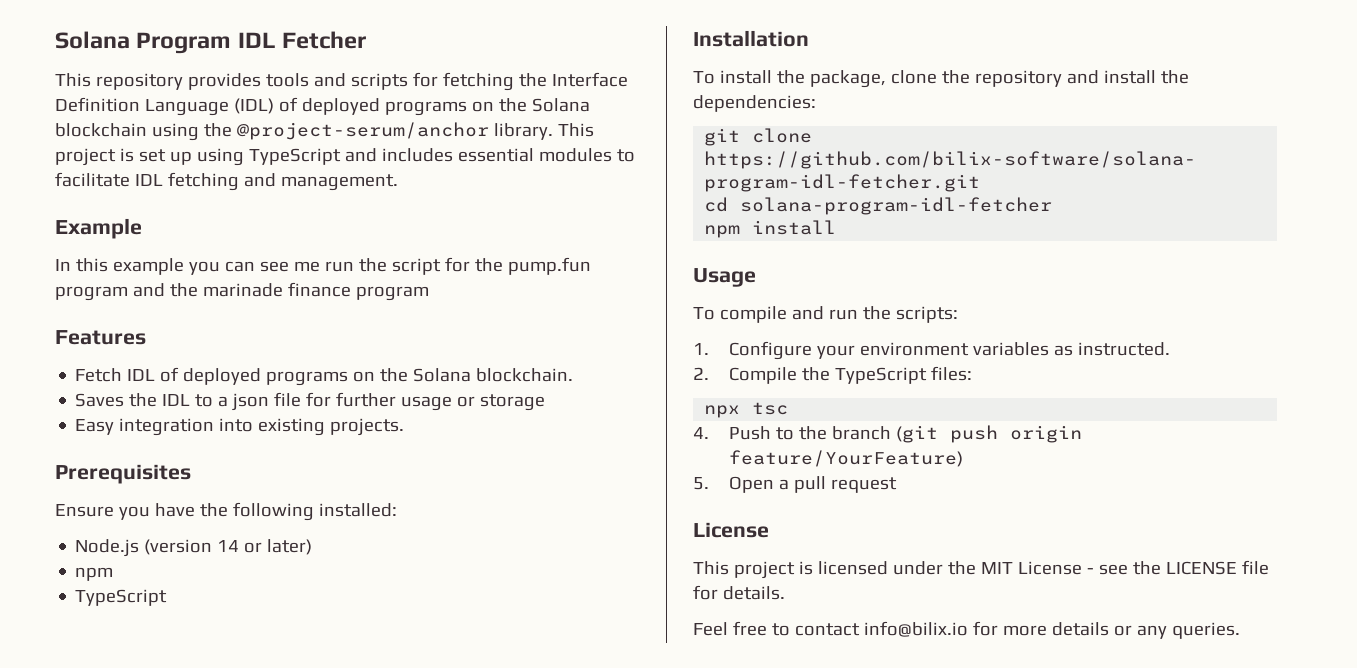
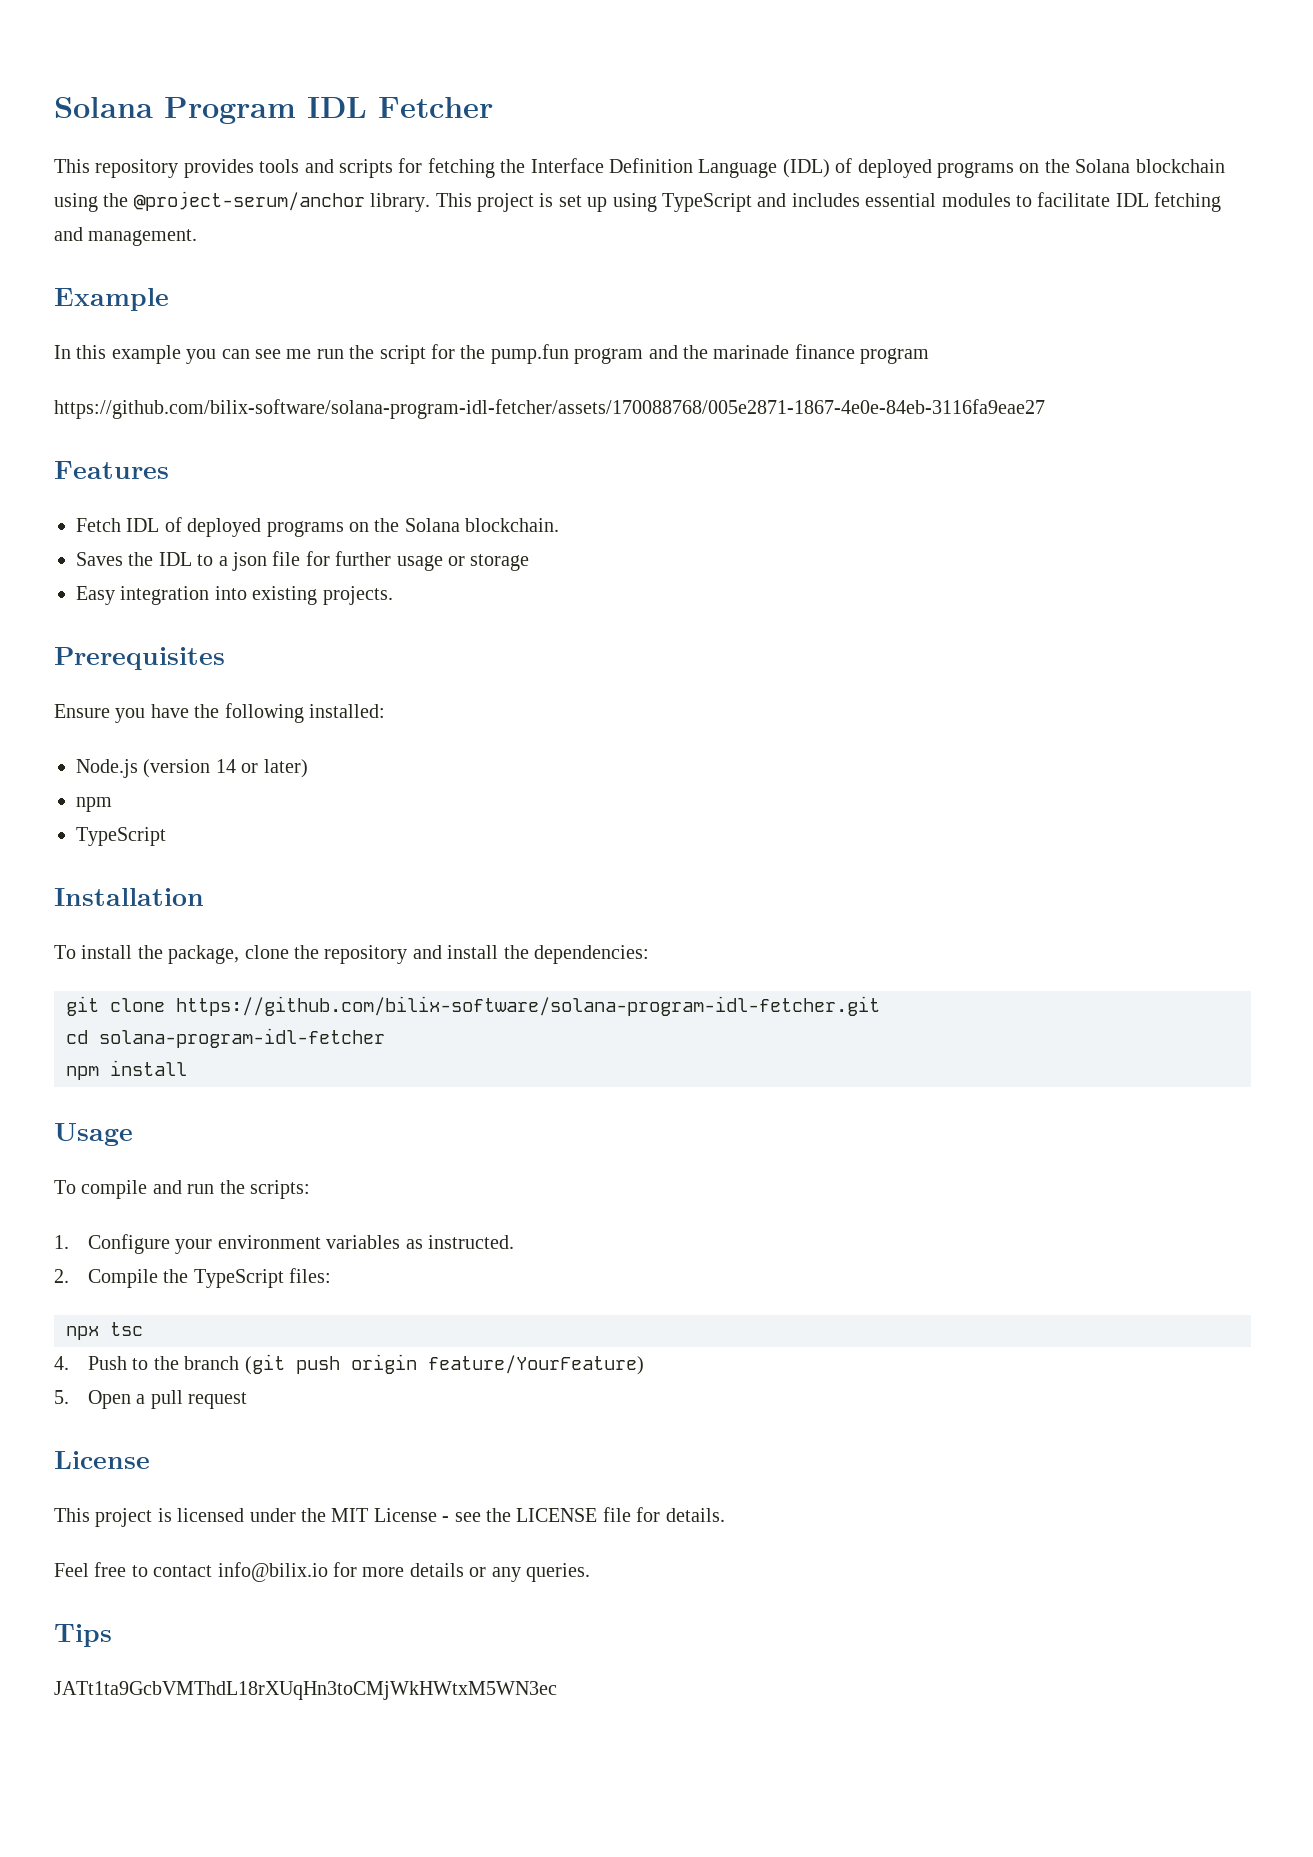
+ https://github.com/bilix-software/solana-program-idl-fetcher/assets/170088768/005e2871-1867-4e0e-84eb-3116fa9eae27
+ Tips
+ JATt1ta9GcbVMThdL18rXUqHn3toCMjWkHWtxM5WN3ec

